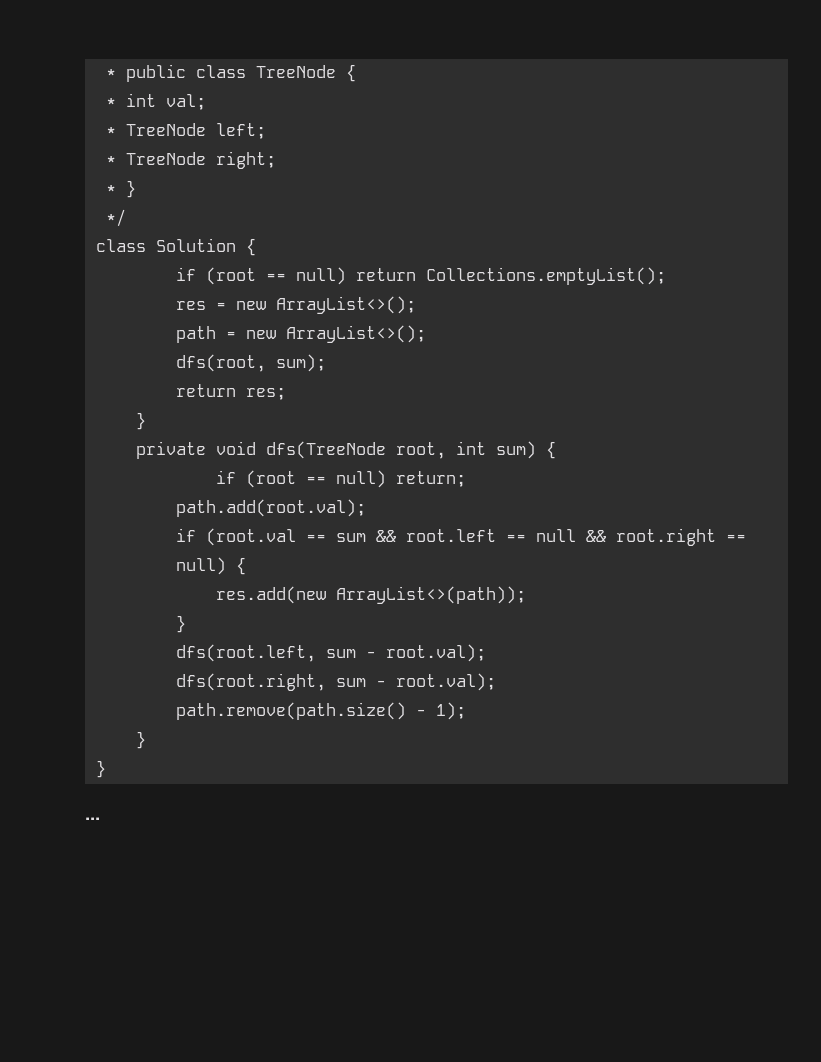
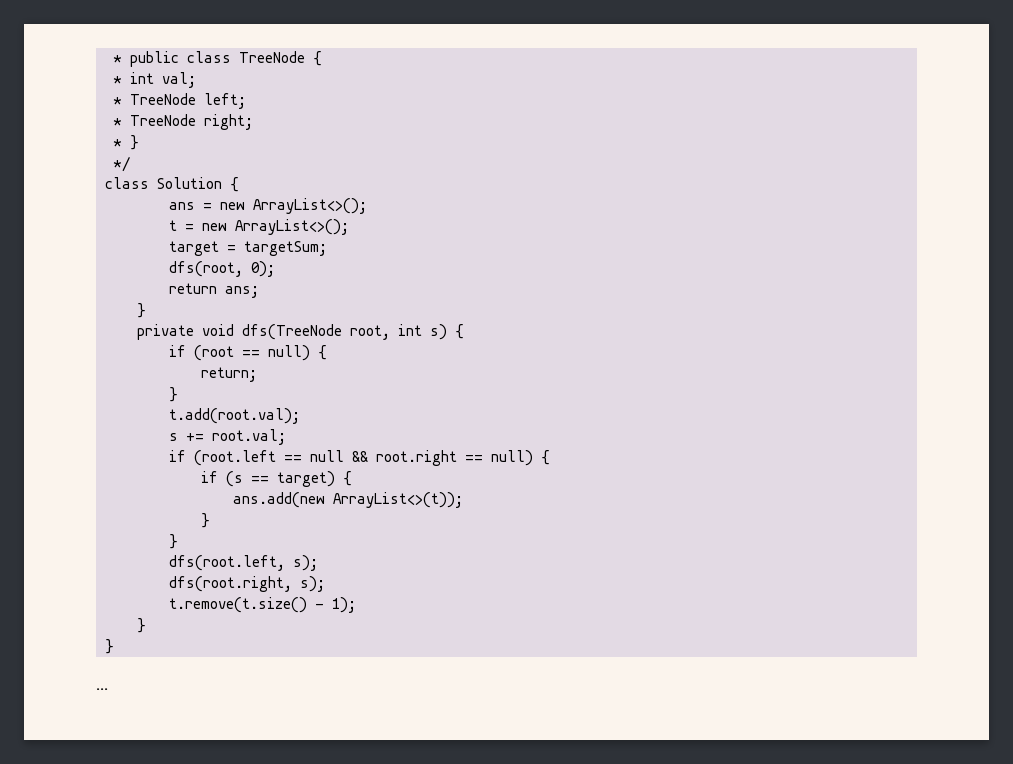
- if (root == null) return Collections.emptyList();
- res = new ArrayList<>();
- path = new ArrayList<>();
+ ans = new ArrayList<>();
+ t = new ArrayList<>();
+ target = targetSum;
- dfs(root, sum);
- return res;
+ dfs(root, 0);
+ return ans;
- private void dfs(TreeNode root, int sum) {
- if (root == null) return;
- path.add(root.val);
- if (root.val == sum && root.left == null && root.right == null) {
+ private void dfs(TreeNode root, int s) {
+ if (root == null) {
+ return;
+ }
+ t.add(root.val);
+ s += root.val;
+ if (root.left == null && root.right == null) {
- res.add(new ArrayList<>(path));
+ if (s == target) {
+ ans.add(new ArrayList<>(t));
  }
- dfs(root.left, sum - root.val);
- dfs(root.right, sum - root.val);
- path.remove(path.size() - 1);
+ }
+ dfs(root.left, s);
+ dfs(root.right, s);
+ t.remove(t.size() - 1);

